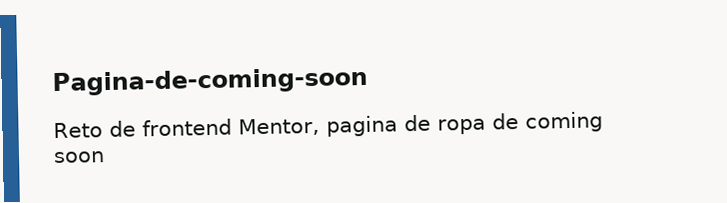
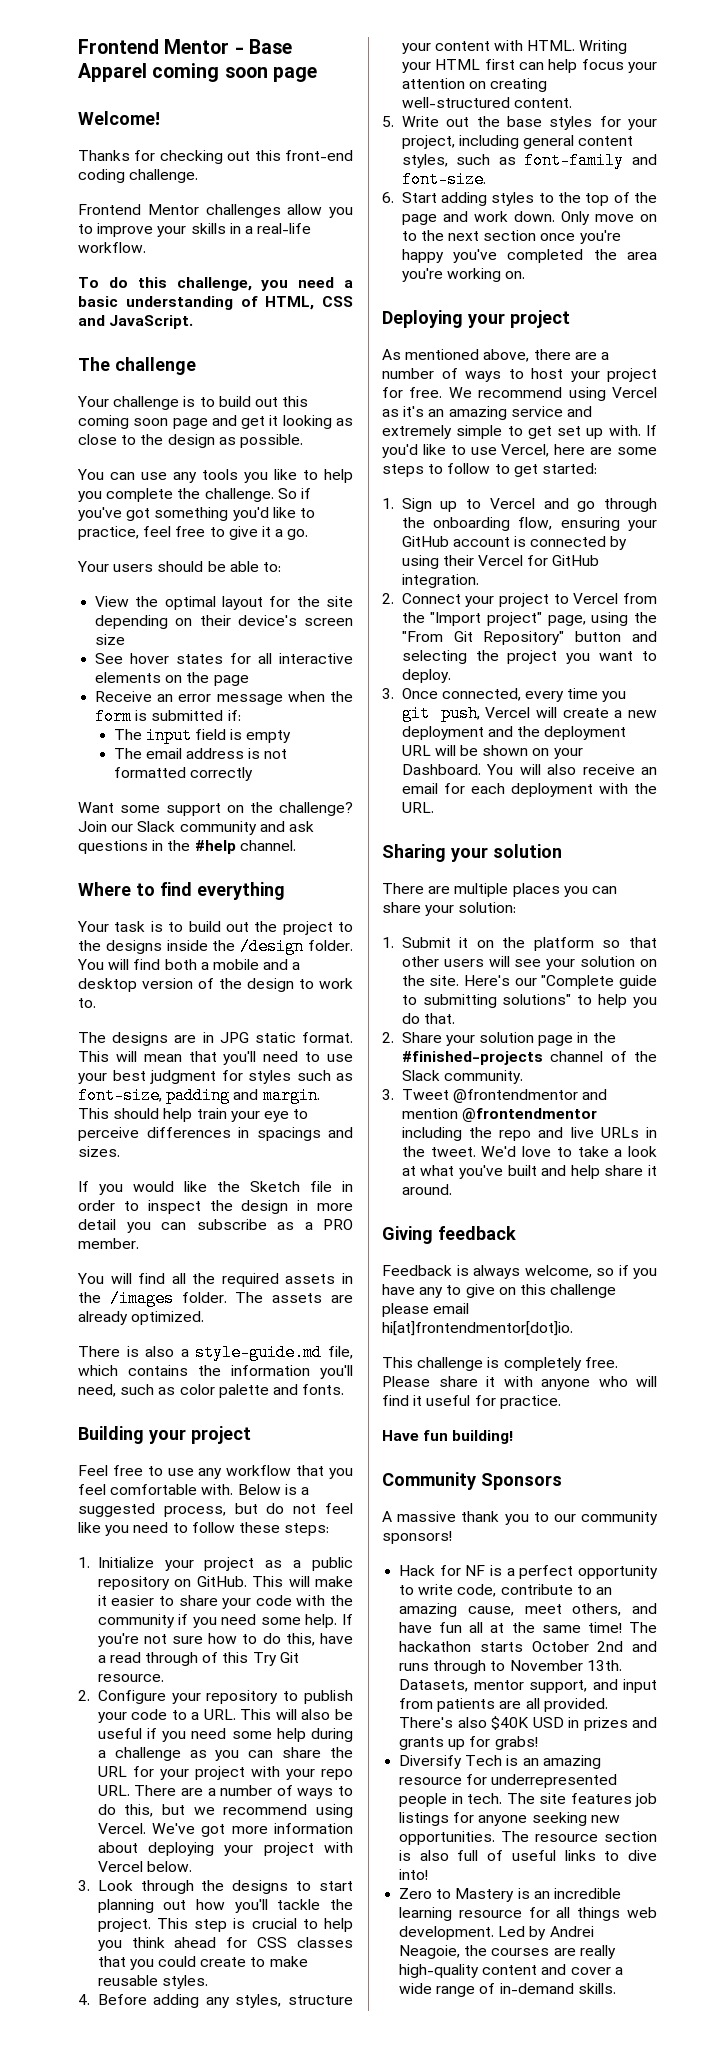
- Pagina-de-coming-soon
- Reto de frontend Mentor, pagina de ropa de coming soon
+ Frontend Mentor - Base Apparel coming soon page
+ Welcome!
+ Thanks for checking out this front-end coding challenge.
+ Frontend Mentor challenges allow you to improve your skills in a real-life workflow.
+ To do this challenge, you need a basic understanding of HTML, CSS and JavaScript.
+ The challenge
+ Your challenge is to build out this coming soon page and get it looking as close to the design as possible.
+ You can use any tools you like to help you complete the challenge. So if you've got something you'd like to practice, feel free to give it a go.
+ Your users should be able to:
+ View the optimal layout for the site depending on their device's screen size
+ See hover states for all interactive elements on the page
+ Receive an error message when the form is submitted if:
+ The input field is empty
+ The email address is not formatted correctly
+ Want some support on the challenge? Join our Slack community and ask questions in the #help channel.
+ Where to find everything
+ Your task is to build out the project to the designs inside the /design folder. You will find both a mobile and a desktop version of the design to work to.
+ The designs are in JPG static format. This will mean that you'll need to use your best judgment for styles such as font-size, padding and margin. This should help train your eye to perceive differences in spacings and sizes.
+ If you would like the Sketch file in order to inspect the design in more detail you can subscribe as a PRO member.
+ You will find all the required assets in the /images folder. The assets are already optimized.
+ There is also a style-guide.md file, which contains the information you'll need, such as color palette and fonts.
+ Building your project
+ Feel free to use any workflow that you feel comfortable with. Below is a suggested process, but do not feel like you need to follow these steps:
+ 1. Initialize your project as a public repository on GitHub. This will make it easier to share your code with the community if you need some help. If you're not sure how to do this, have a read through of this Try Git resource.
+ 2. Configure your repository to publish your code to a URL. This will also be useful if you need some help during a challenge as you can share the URL for your project with your repo URL. There are a number of ways to do this, but we recommend using Vercel. We've got more information about deploying your project with Vercel below.
+ 3. Look through the designs to start planning out how you'll tackle the project. This step is crucial to help you think ahead for CSS classes that you could create to make reusable styles.
+ 4. Before adding any styles, structure your content with HTML. Writing your HTML first can help focus your attention on creating well-structured content.
+ 5. Write out the base styles for your project, including general content styles, such as font-family and font-size.
+ 6. Start adding styles to the top of the page and work down. Only move on to the next section once you're happy you've completed the area you're working on.
+ Deploying your project
+ As mentioned above, there are a number of ways to host your project for free. We recommend using Vercel as it's an amazing service and extremely simple to get set up with. If you'd like to use Vercel, here are some steps to follow to get started:
+ 1. Sign up to Vercel and go through the onboarding flow, ensuring your GitHub account is connected by using their Vercel for GitHub integration.
+ 2. Connect your project to Vercel from the "Import project" page, using the "From Git Repository" button and selecting the project you want to deploy.
+ 3. Once connected, every time you git push, Vercel will create a new deployment and the deployment URL will be shown on your Dashboard. You will also receive an email for each deployment with the URL.
+ Sharing your solution
+ There are multiple places you can share your solution:
+ 1. Submit it on the platform so that other users will see your solution on the site. Here's our "Complete guide to submitting solutions" to help you do that.
+ 2. Share your solution page in the #finished-projects channel of the Slack community.
+ 3. Tweet @frontendmentor and mention @frontendmentor including the repo and live URLs in the tweet. We'd love to take a look at what you've built and help share it around.
+ Giving feedback
+ Feedback is always welcome, so if you have any to give on this challenge please email hi[at]frontendmentor[dot]io.
+ This challenge is completely free. Please share it with anyone who will find it useful for practice.
+ Have fun building!
+ Community Sponsors
+ A massive thank you to our community sponsors!
+ Hack for NF is a perfect opportunity to write code, contribute to an amazing cause, meet others, and have fun all at the same time! The hackathon starts October 2nd and runs through to November 13th. Datasets, mentor support, and input from patients are all provided. There's also $40K USD in prizes and grants up for grabs!
+ Diversify Tech is an amazing resource for underrepresented people in tech. The site features job listings for anyone seeking new opportunities. The resource section is also full of useful links to dive into!
+ Zero to Mastery is an incredible learning resource for all things web development. Led by Andrei Neagoie, the courses are really high-quality content and cover a wide range of in-demand skills.

